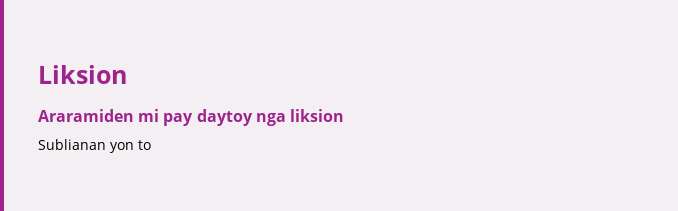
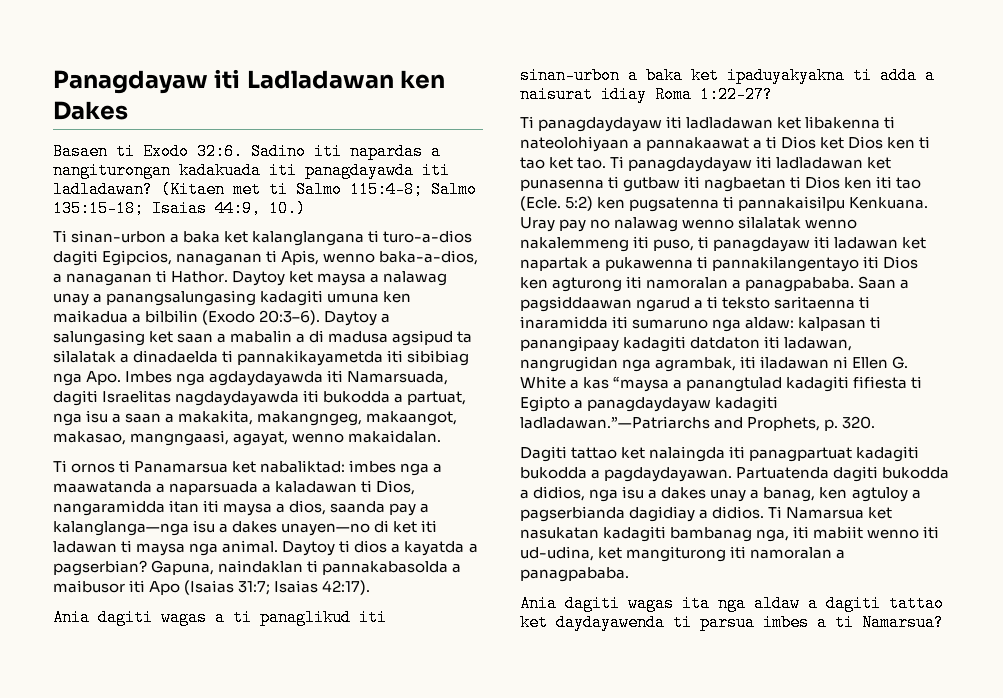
- Liksion
- Araramiden mi pay daytoy nga liksion
- Sublianan yon to
+ Panagdayaw iti Ladladawan ken Dakes
+ Basaen ti Exodo 32:6. Sadino iti napardas a nangiturongan kadakuada iti panagdayawda iti ladladawan? (Kitaen met ti Salmo 115:4–8; Salmo 135:15–18; Isaias 44:9, 10.)
+ Ti sinan-urbon a baka ket kalanglangana ti turo-a-dios dagiti Egipcios, nanaganan ti Apis, wenno baka-a-dios, a nanaganan ti Hathor. Daytoy ket maysa a nalawag unay a panangsalungasing kadagiti umuna ken maikadua a bilbilin (Exodo 20:3–6). Daytoy a salungasing ket saan a mabalin a di madusa agsipud ta silalatak a dinadaelda ti pannakikayametda iti sibibiag nga Apo. Imbes nga agdaydayawda iti Namarsuada, dagiti Israelitas nagdaydayawda iti bukodda a partuat, nga isu a saan a makakita, makangngeg, makaangot, makasao, mangngaasi, agayat, wenno makaidalan.
+ Ti ornos ti Panamarsua ket nabaliktad: imbes nga a maawatanda a naparsuada a kaladawan ti Dios, nangaramidda itan iti maysa a dios, saanda pay a kalanglanga—nga isu a dakes unayen—no di ket iti ladawan ti maysa nga animal. Daytoy ti dios a kayatda a pagserbian? Gapuna, naindaklan ti pannakabasolda a maibusor iti Apo (Isaias 31:7; Isaias 42:17).
+ Ania dagiti wagas a ti panaglikud iti sinan-urbon a baka ket ipaduyakyakna ti adda a naisurat idiay Roma 1:22–27?
+ Ti panagdaydayaw iti ladladawan ket libakenna ti nateolohiyaan a pannakaawat a ti Dios ket Dios ken ti tao ket tao. Ti panagdaydayaw iti ladladawan ket punasenna ti gutbaw iti nagbaetan ti Dios ken iti tao (Ecle. 5:2) ken pugsatenna ti pannakaisilpu Kenkuana. Uray pay no nalawag wenno silalatak wenno nakalemmeng iti puso, ti panagdayaw iti ladawan ket napartak a pukawenna ti pannakilangentayo iti Dios ken agturong iti namoralan a panagpababa. Saan a pagsiddaawan ngarud a ti teksto saritaenna ti inaramidda iti sumaruno nga aldaw: kalpasan ti panangipaay kadagiti datdaton iti ladawan, nangrugidan nga agrambak, iti iladawan ni Ellen G. White a kas “maysa a panangtulad kadagiti fifiesta ti Egipto a panagdaydayaw kadagiti ladladawan.”—Patriarchs and Prophets, p. 320.
+ Dagiti tattao ket nalaingda iti panagpartuat kadagiti bukodda a pagdaydayawan. Partuatenda dagiti bukodda a didios, nga isu a dakes unay a banag, ken agtuloy a pagserbianda dagidiay a didios. Ti Namarsua ket nasukatan kadagiti bambanag nga, iti mabiit wenno iti ud-udina, ket mangiturong iti namoralan a panagpababa.
+ Ania dagiti wagas ita nga aldaw a dagiti tattao ket daydayawenda ti parsua imbes a ti Namarsua?

